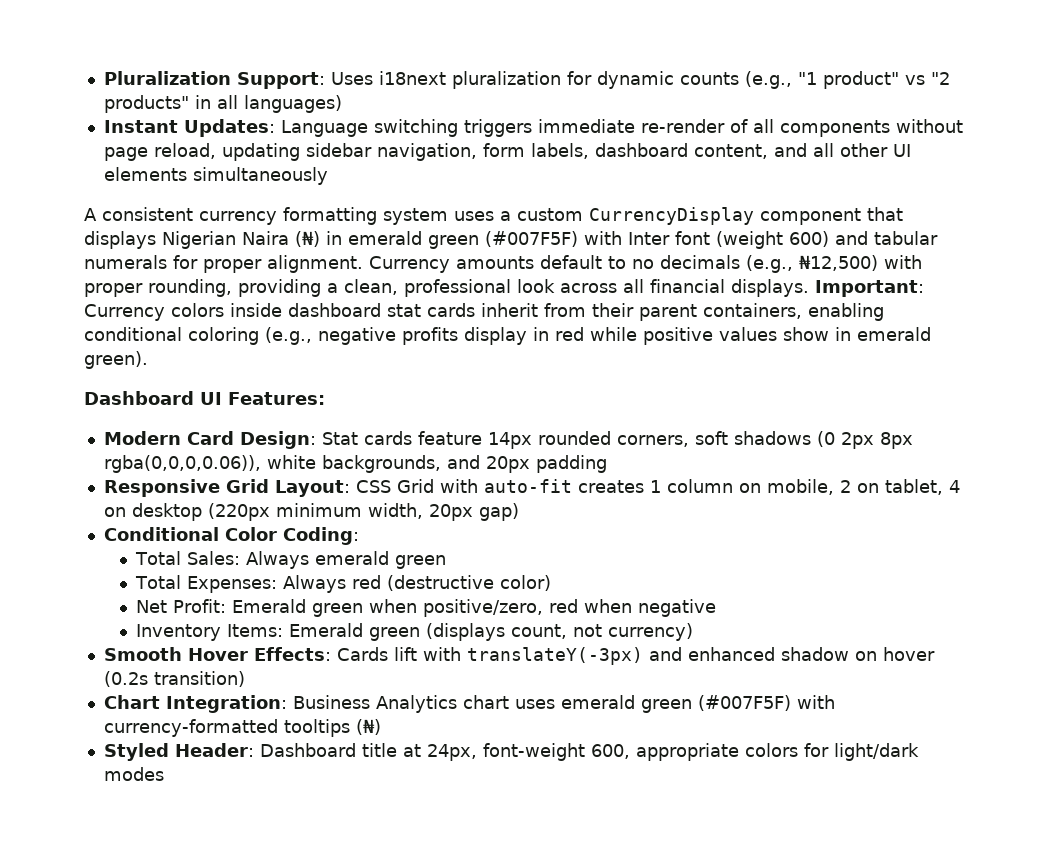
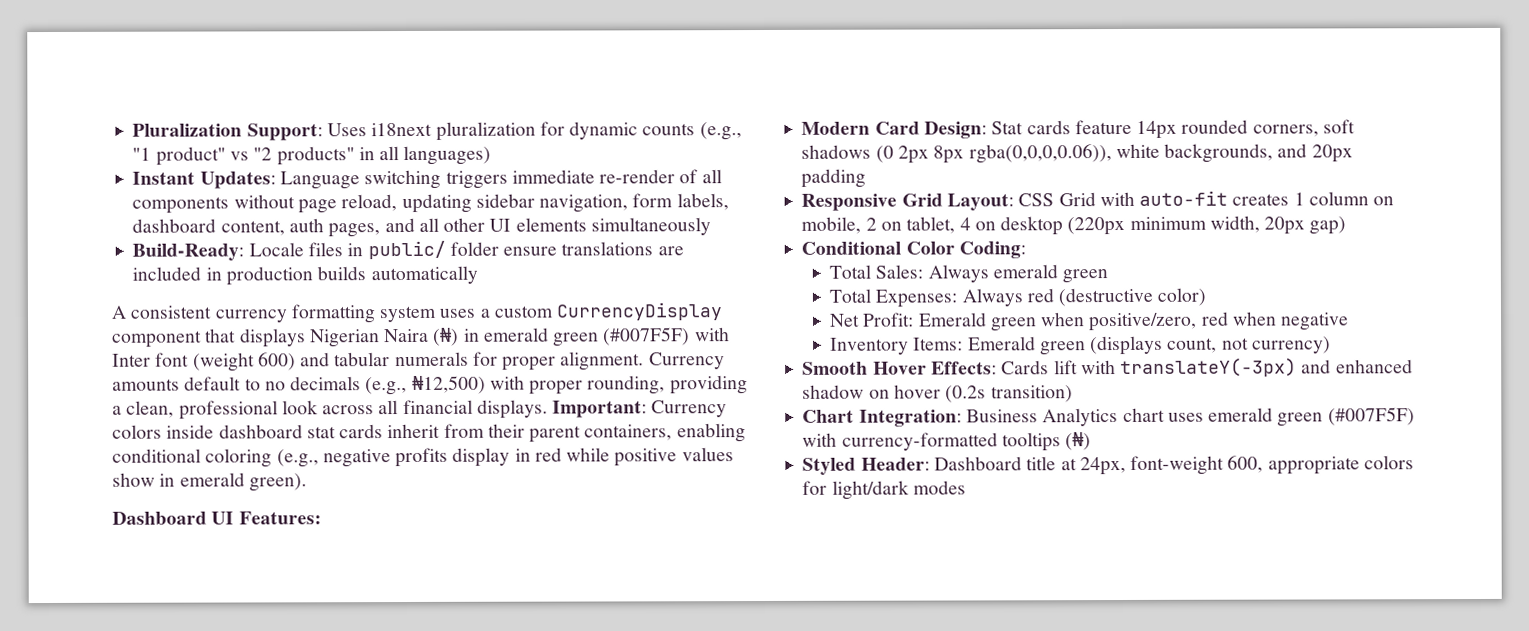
- Instant Updates: Language switching triggers immediate re-render of all components without page reload, updating sidebar navigation, form labels, dashboard content, and all other UI elements simultaneously
+ Instant Updates: Language switching triggers immediate re-render of all components without page reload, updating sidebar navigation, form labels, dashboard content, auth pages, and all other UI elements simultaneously
+ Build-Ready: Locale files in public/ folder ensure translations are included in production builds automatically

